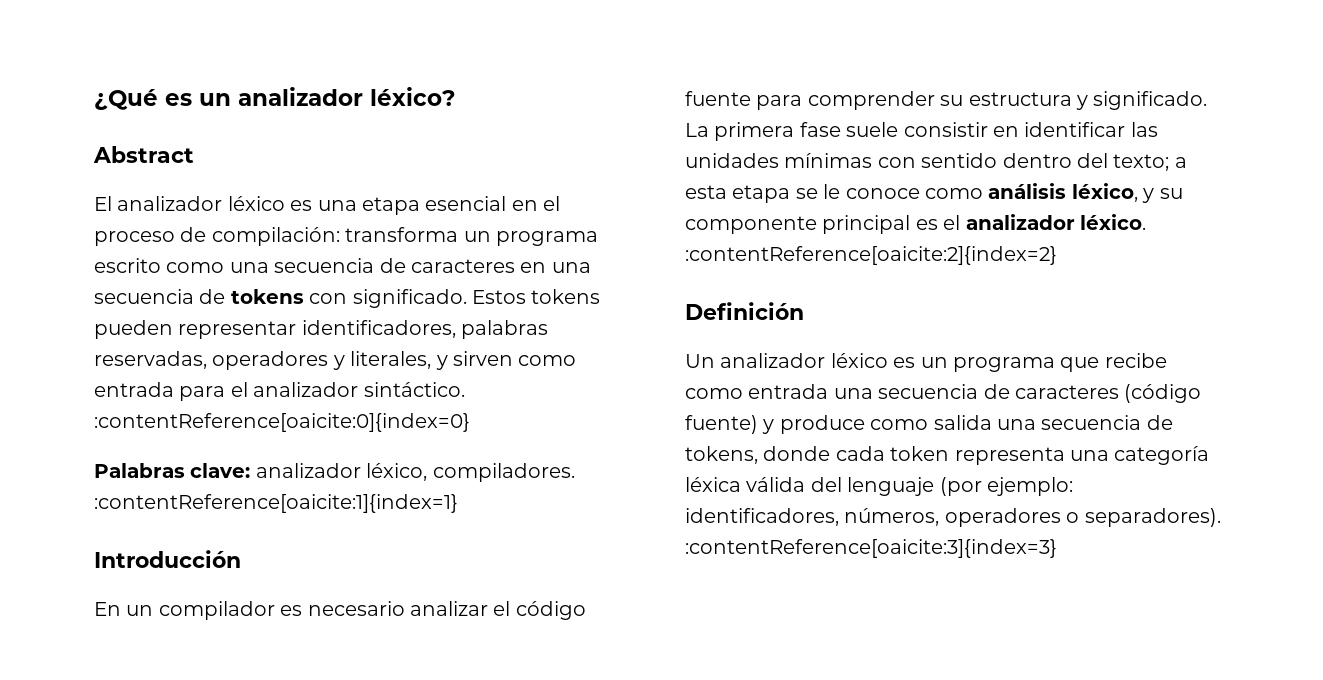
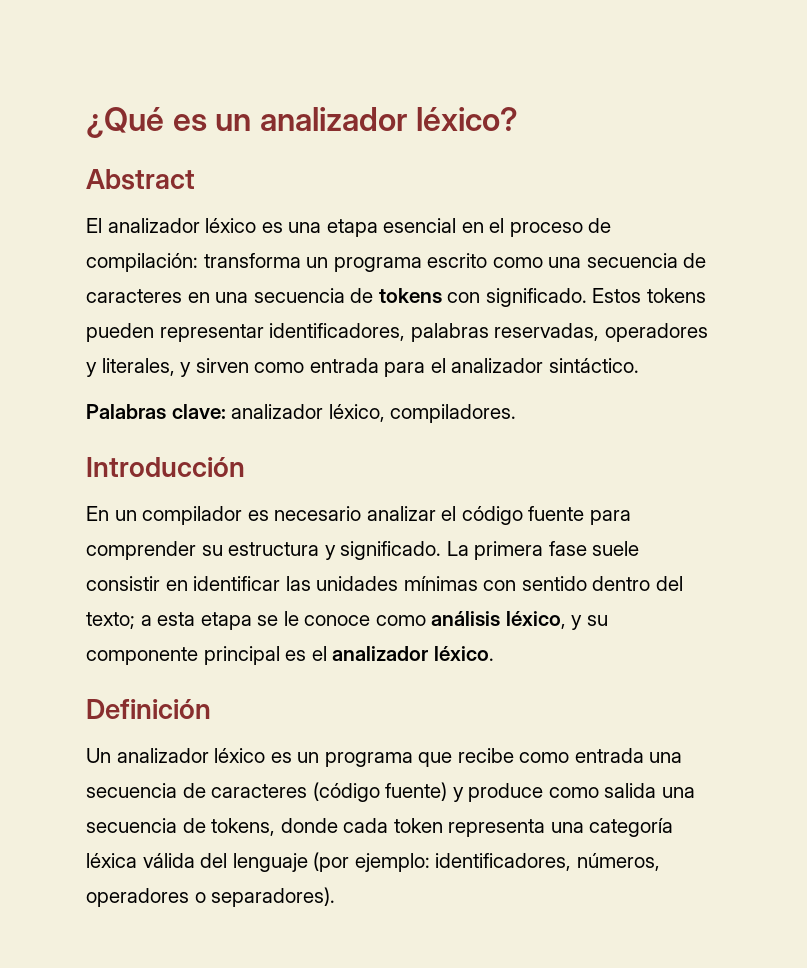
- Estos tokens pueden representar identificadores, palabras reservadas, operadores y literales, y sirven como entrada para el analizador sintáctico. :contentReference[oaicite:0]{index=0}
+ Estos tokens pueden representar identificadores, palabras reservadas, operadores y literales, y sirven como entrada para el analizador sintáctico.
- Palabras clave: analizador léxico, compiladores. :contentReference[oaicite:1]{index=1}
+ Palabras clave: analizador léxico, compiladores.
- La primera fase suele consistir en identificar las unidades mínimas con sentido dentro del texto; a esta etapa se le conoce como análisis léxico, y su componente principal es el analizador léxico. :contentReference[oaicite:2]{index=2}
+ La primera fase suele consistir en identificar las unidades mínimas con sentido dentro del texto; a esta etapa se le conoce como análisis léxico, y su componente principal es el analizador léxico.
- Un analizador léxico es un programa que recibe como entrada una secuencia de caracteres (código fuente) y produce como salida una secuencia de tokens, donde cada token representa una categoría léxica válida del lenguaje (por ejemplo: identificadores, números, operadores o separadores). :contentReference[oaicite:3]{index=3}
+ Un analizador léxico es un programa que recibe como entrada una secuencia de caracteres (código fuente) y produce como salida una secuencia de tokens, donde cada token representa una categoría léxica válida del lenguaje (por ejemplo: identificadores, números, operadores o separadores).

